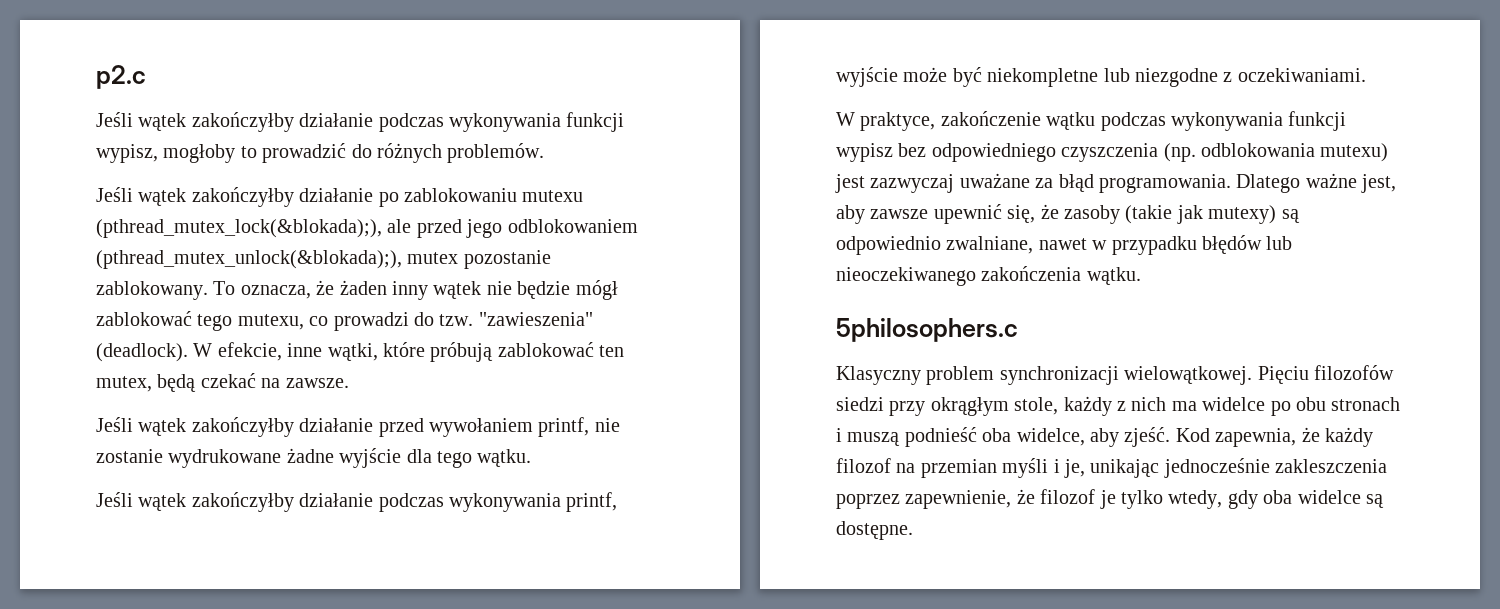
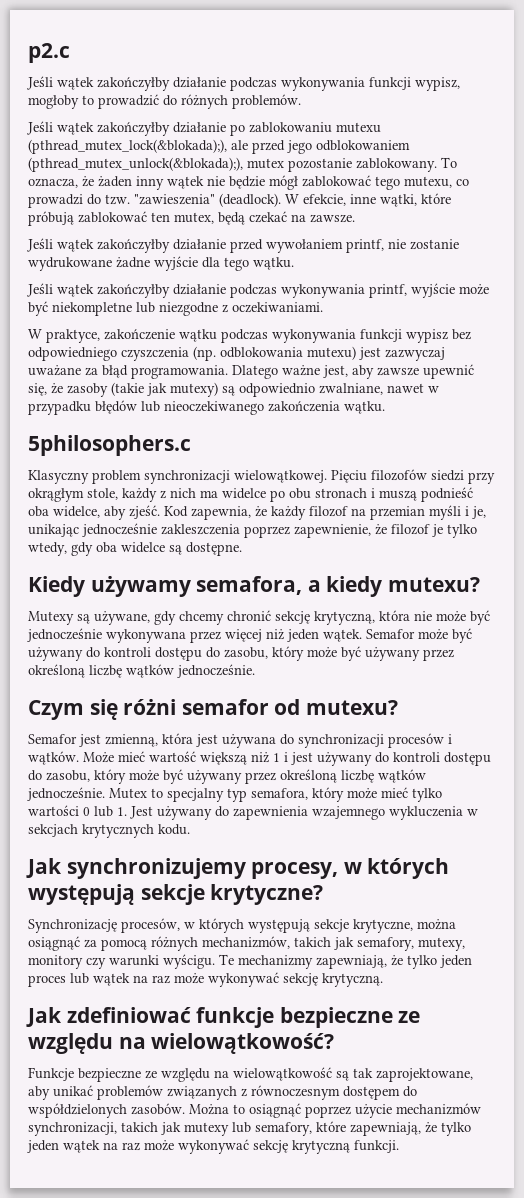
+ Kiedy używamy semafora, a kiedy mutexu?
+ Mutexy są używane, gdy chcemy chronić sekcję krytyczną, która nie może być jednocześnie wykonywana przez więcej niż jeden wątek. Semafor może być używany do kontroli dostępu do zasobu, który może być używany przez określoną liczbę wątków jednocześnie.
+ Czym się różni semafor od mutexu?
+ Semafor jest zmienną, która jest używana do synchronizacji procesów i wątków. Może mieć wartość większą niż 1 i jest używany do kontroli dostępu do zasobu, który może być używany przez określoną liczbę wątków jednocześnie. Mutex to specjalny typ semafora, który może mieć tylko wartości 0 lub 1. Jest używany do zapewnienia wzajemnego wykluczenia w sekcjach krytycznych kodu.
+ Jak synchronizujemy procesy, w których występują sekcje krytyczne?
+ Synchronizację procesów, w których występują sekcje krytyczne, można osiągnąć za pomocą różnych mechanizmów, takich jak semafory, mutexy, monitory czy warunki wyścigu. Te mechanizmy zapewniają, że tylko jeden proces lub wątek na raz może wykonywać sekcję krytyczną.
+ Jak zdefiniować funkcje bezpieczne ze względu na wielowątkowość?
+ Funkcje bezpieczne ze względu na wielowątkowość są tak zaprojektowane, aby unikać problemów związanych z równoczesnym dostępem do współdzielonych zasobów. Można to osiągnąć poprzez użycie mechanizmów synchronizacji, takich jak mutexy lub semafory, które zapewniają, że tylko jeden wątek na raz może wykonywać sekcję krytyczną funkcji.

